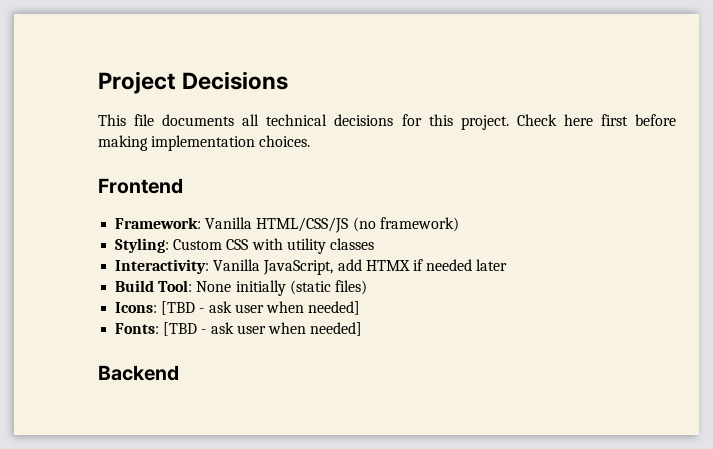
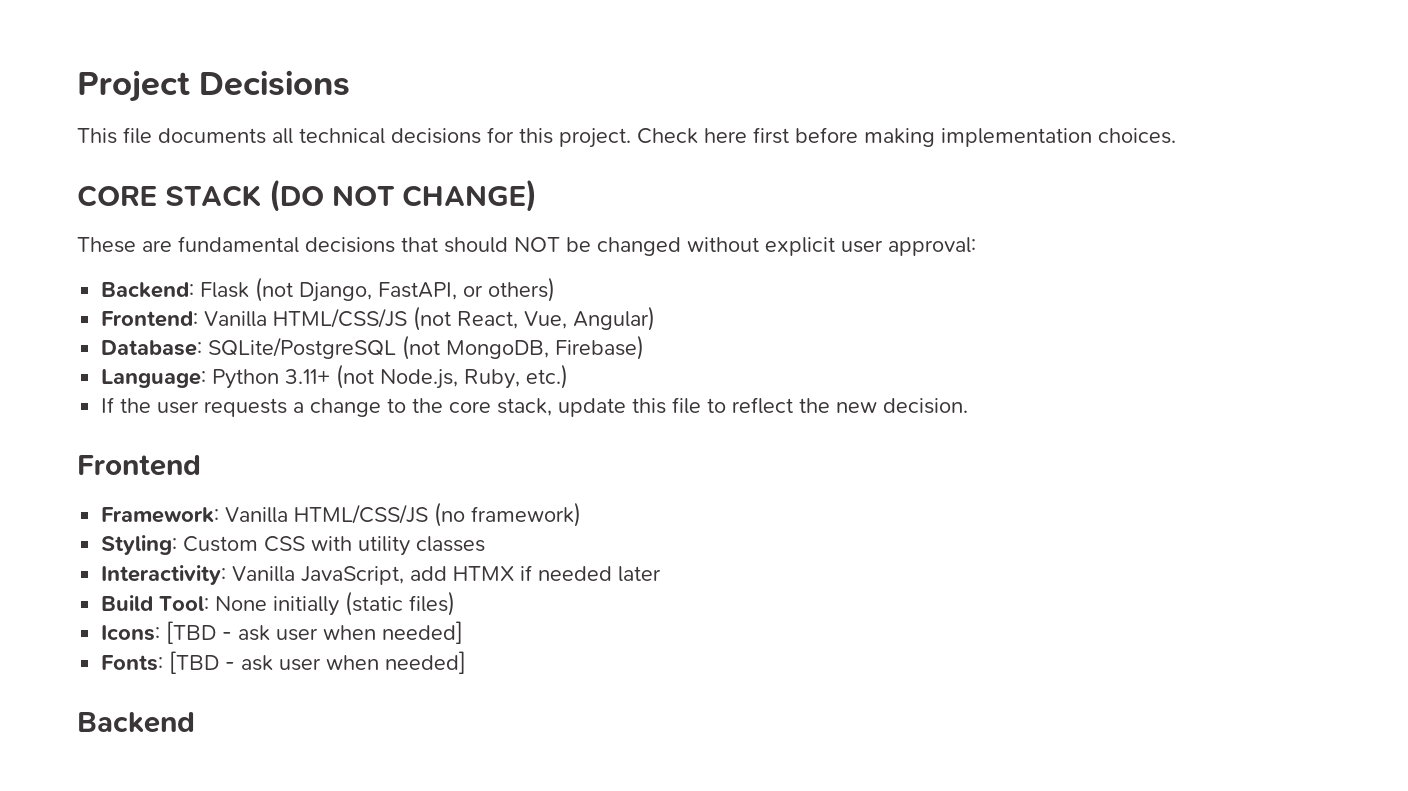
+ CORE STACK (DO NOT CHANGE)
+ These are fundamental decisions that should NOT be changed without explicit user approval:
+ Backend: Flask (not Django, FastAPI, or others)
+ Frontend: Vanilla HTML/CSS/JS (not React, Vue, Angular)
+ Database: SQLite/PostgreSQL (not MongoDB, Firebase)
+ Language: Python 3.11+ (not Node.js, Ruby, etc.)
+ If the user requests a change to the core stack, update this file to reflect the new decision.

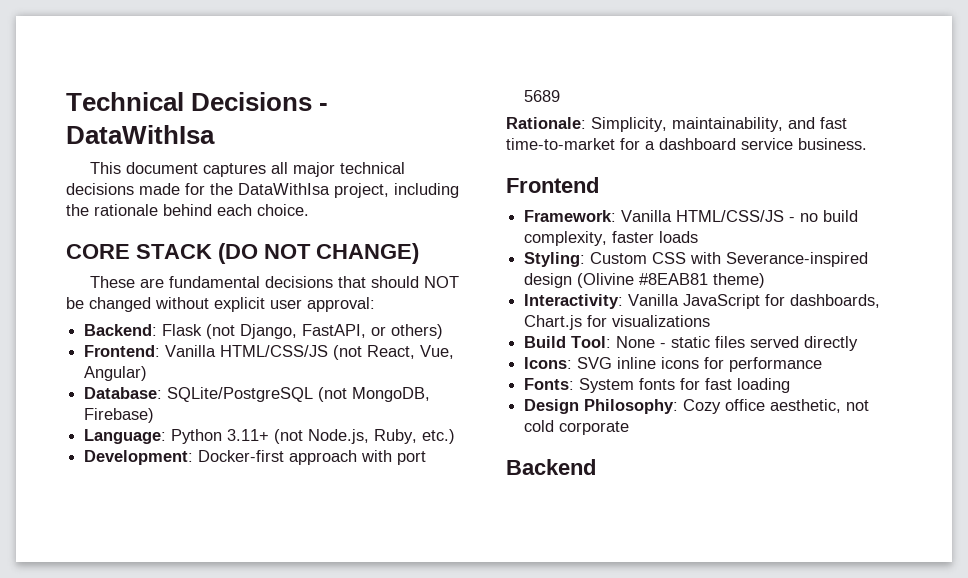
- Project Decisions
+ Technical Decisions - DataWithIsa
- This file documents all technical decisions for this project. Check here first before making implementation choices.
+ This document captures all major technical decisions made for the DataWithIsa project, including the rationale behind each choice.
- If the user requests a change to the core stack, update this file to reflect the new decision.
+ Development: Docker-first approach with port 5689
+ Rationale: Simplicity, maintainability, and fast time-to-market for a dashboard service business.
  Frontend
- Framework: Vanilla HTML/CSS/JS (no framework)
- Styling: Custom CSS with utility classes
- Interactivity: Vanilla JavaScript, add HTMX if needed later
- Build Tool: None initially (static files)
- Icons: [TBD - ask user when needed]
- Fonts: [TBD - ask user when needed]
+ Framework: Vanilla HTML/CSS/JS - no build complexity, faster loads
+ Styling: Custom CSS with Severance-inspired design (Olivine #8EAB81 theme)
+ Interactivity: Vanilla JavaScript for dashboards, Chart.js for visualizations
+ Build Tool: None - static files served directly
+ Icons: SVG inline icons for performance
+ Fonts: System fonts for fast loading
+ Design Philosophy: Cozy office aesthetic, not cold corporate

